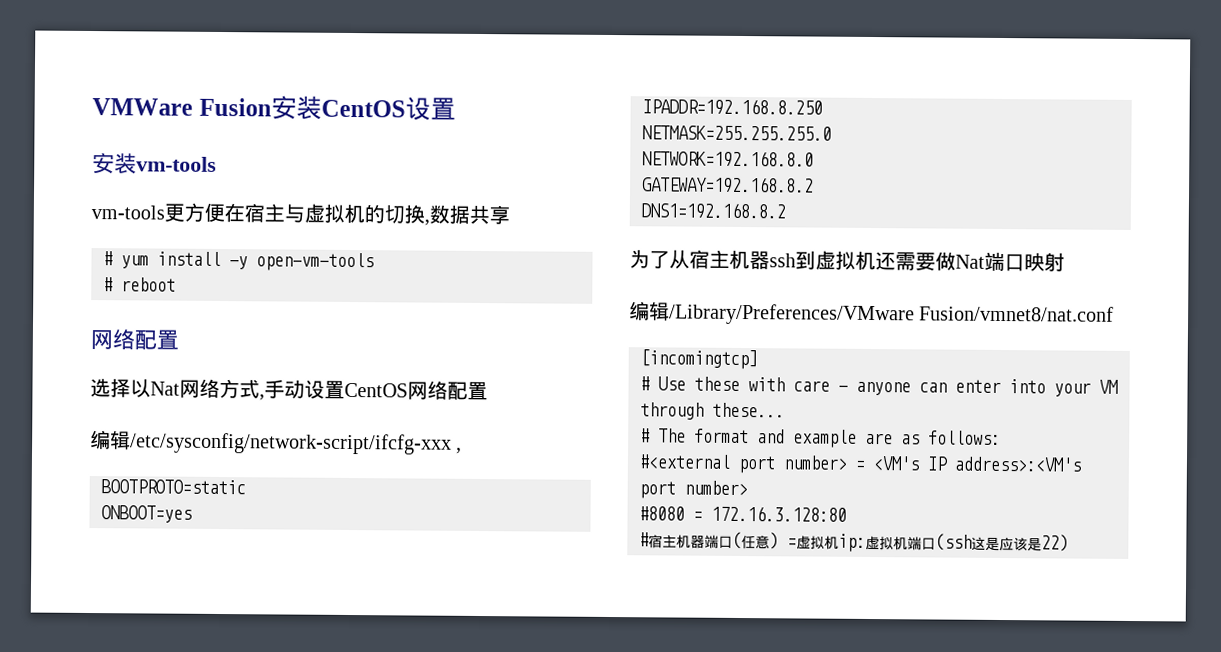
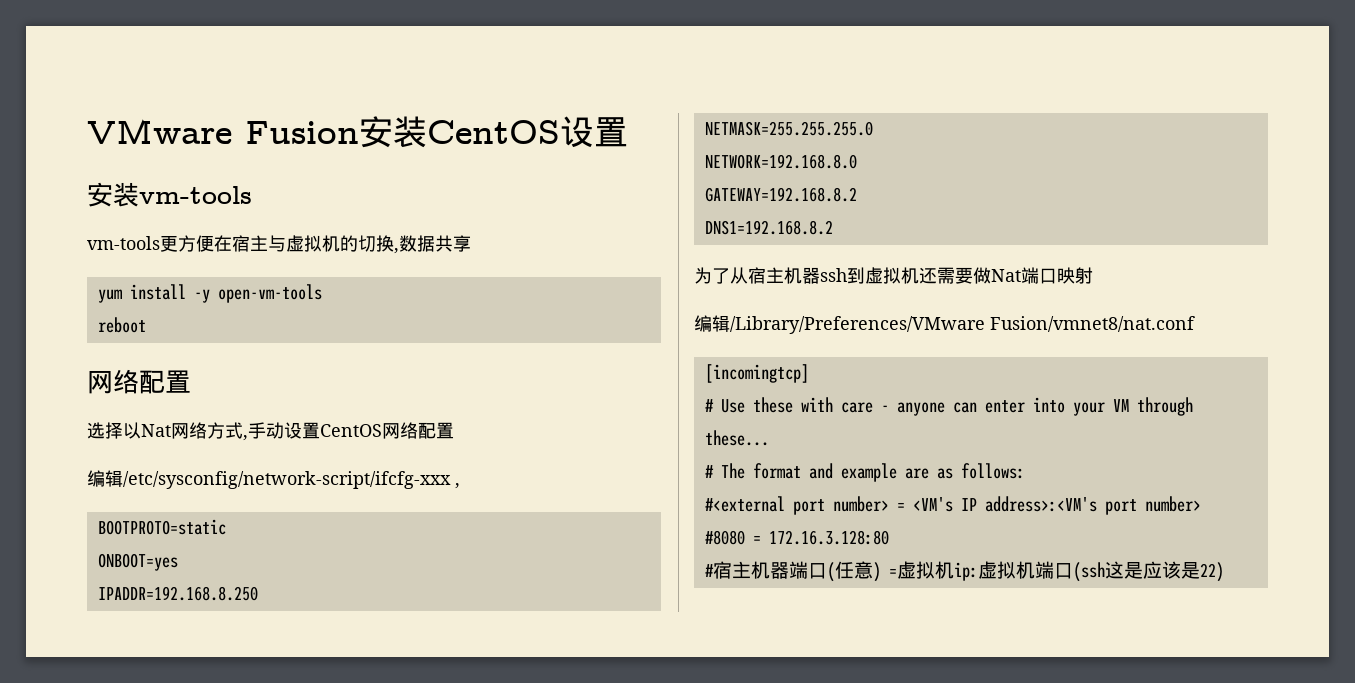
- VMWare Fusion安装CentOS设置
+ VMware Fusion安装CentOS设置
- # yum install -y open-vm-tools
+ yum install -y open-vm-tools
- # reboot
+ reboot

